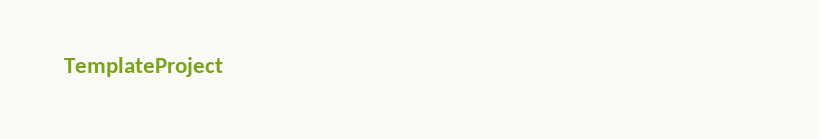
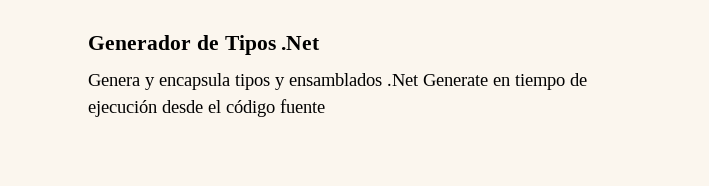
- TemplateProject
+ Generador de Tipos .Net
+ Genera y encapsula tipos y ensamblados .Net Generate en tiempo de ejecución desde el código fuente

